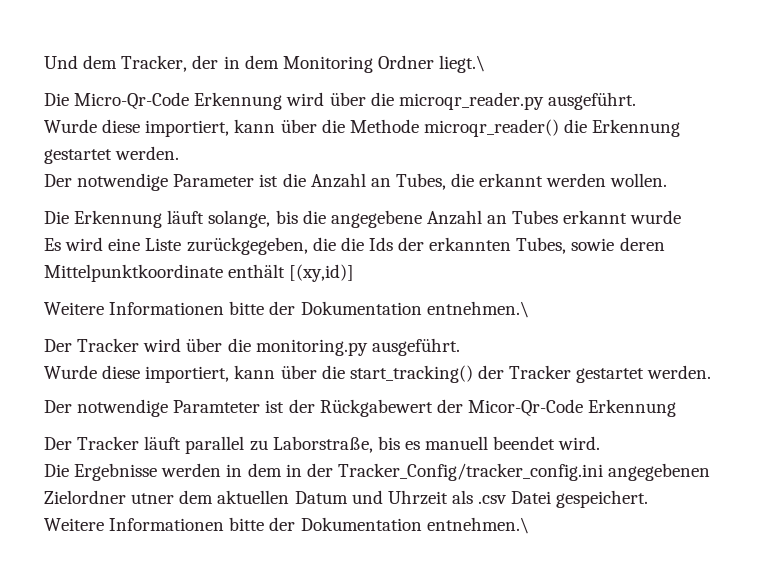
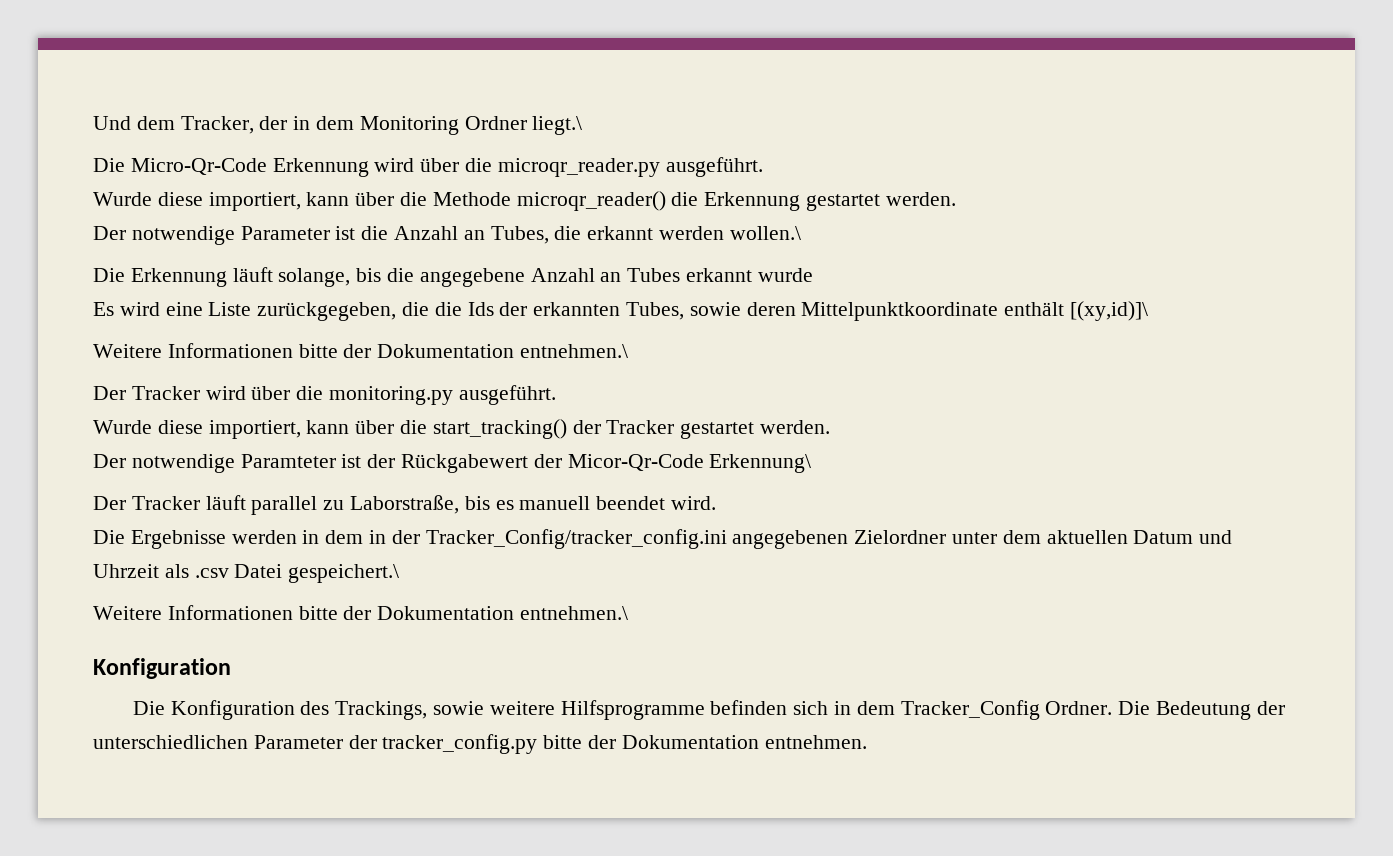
- Der notwendige Parameter ist die Anzahl an Tubes, die erkannt werden wollen.
+ Der notwendige Parameter ist die Anzahl an Tubes, die erkannt werden wollen.\
- Es wird eine Liste zurückgegeben, die die Ids der erkannten Tubes, sowie deren Mittelpunktkoordinate enthält [(xy,id)]
+ Es wird eine Liste zurückgegeben, die die Ids der erkannten Tubes, sowie deren Mittelpunktkoordinate enthält [(xy,id)]\
- Der notwendige Paramteter ist der Rückgabewert der Micor-Qr-Code Erkennung
+ Der notwendige Paramteter ist der Rückgabewert der Micor-Qr-Code Erkennung\
- Die Ergebnisse werden in dem in der Tracker_Config/tracker_config.ini angegebenen Zielordner utner dem aktuellen Datum und Uhrzeit als .csv Datei gespeichert.
+ Die Ergebnisse werden in dem in der Tracker_Config/tracker_config.ini angegebenen Zielordner unter dem aktuellen Datum und Uhrzeit als .csv Datei gespeichert.\
  Weitere Informationen bitte der Dokumentation entnehmen.\
+ Konfiguration
+ Die Konfiguration des Trackings, sowie weitere Hilfsprogramme befinden sich in dem Tracker_Config Ordner. Die Bedeutung der unterschiedlichen Parameter der tracker_config.py bitte der Dokumentation entnehmen.

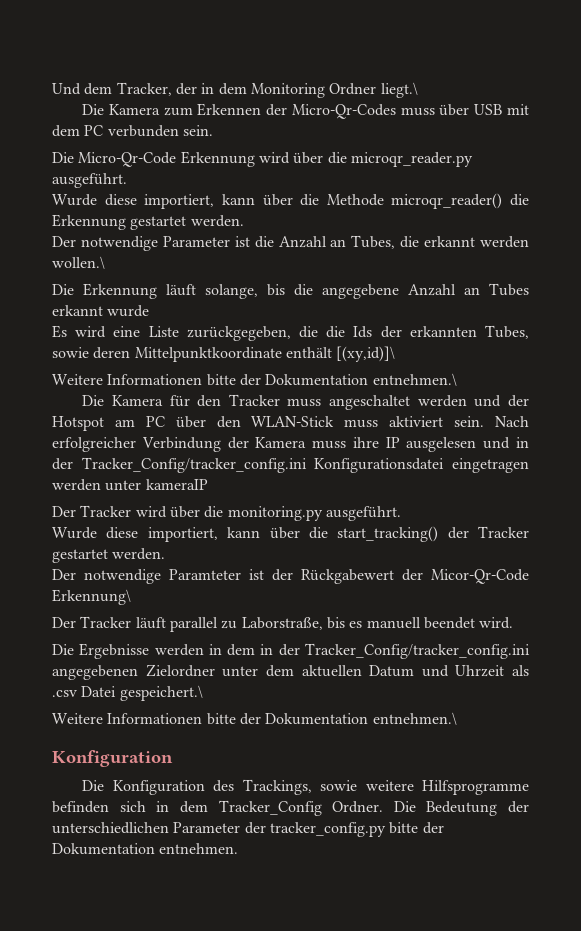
+ Die Kamera zum Erkennen der Micro-Qr-Codes muss über USB mit dem PC verbunden sein.
+ Die Kamera für den Tracker muss angeschaltet werden und der Hotspot am PC über den WLAN-Stick muss aktiviert sein. Nach erfolgreicher Verbindung der Kamera muss ihre IP ausgelesen und in der Tracker_Config/tracker_config.ini Konfigurationsdatei eingetragen werden unter kameraIP

